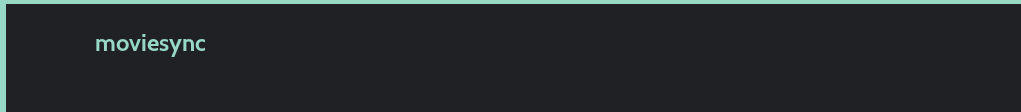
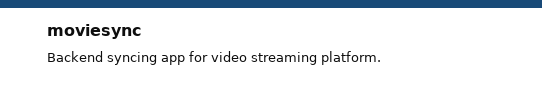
+ Backend syncing app for video streaming platform.

